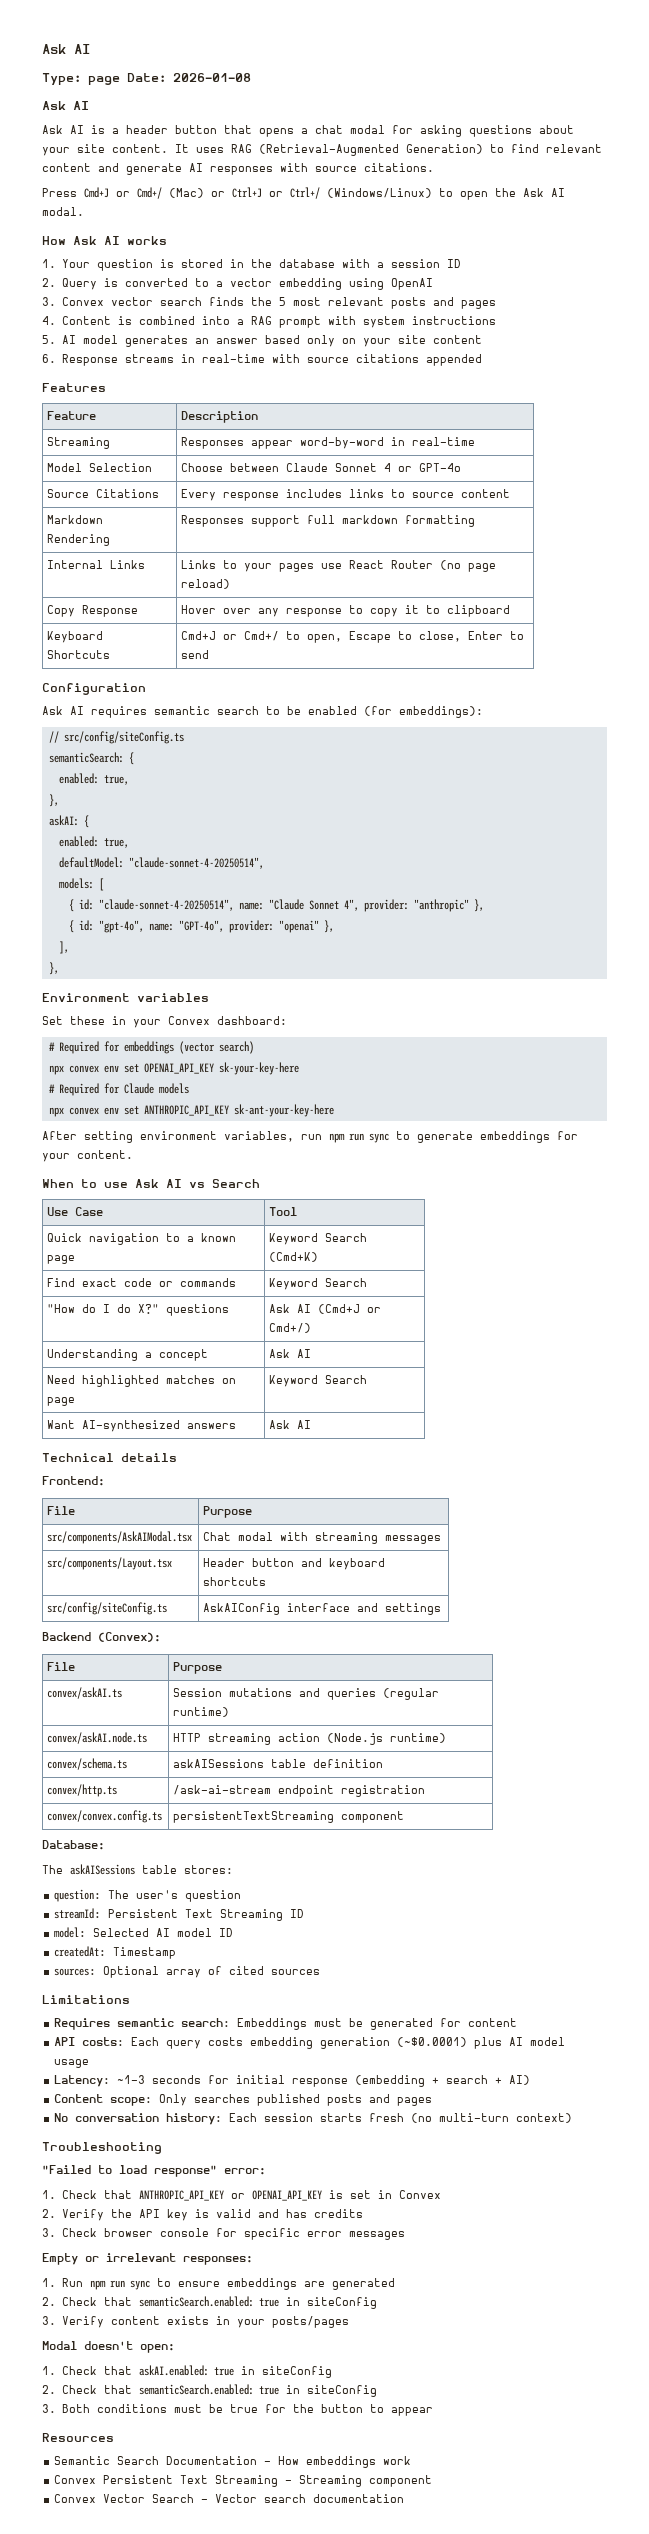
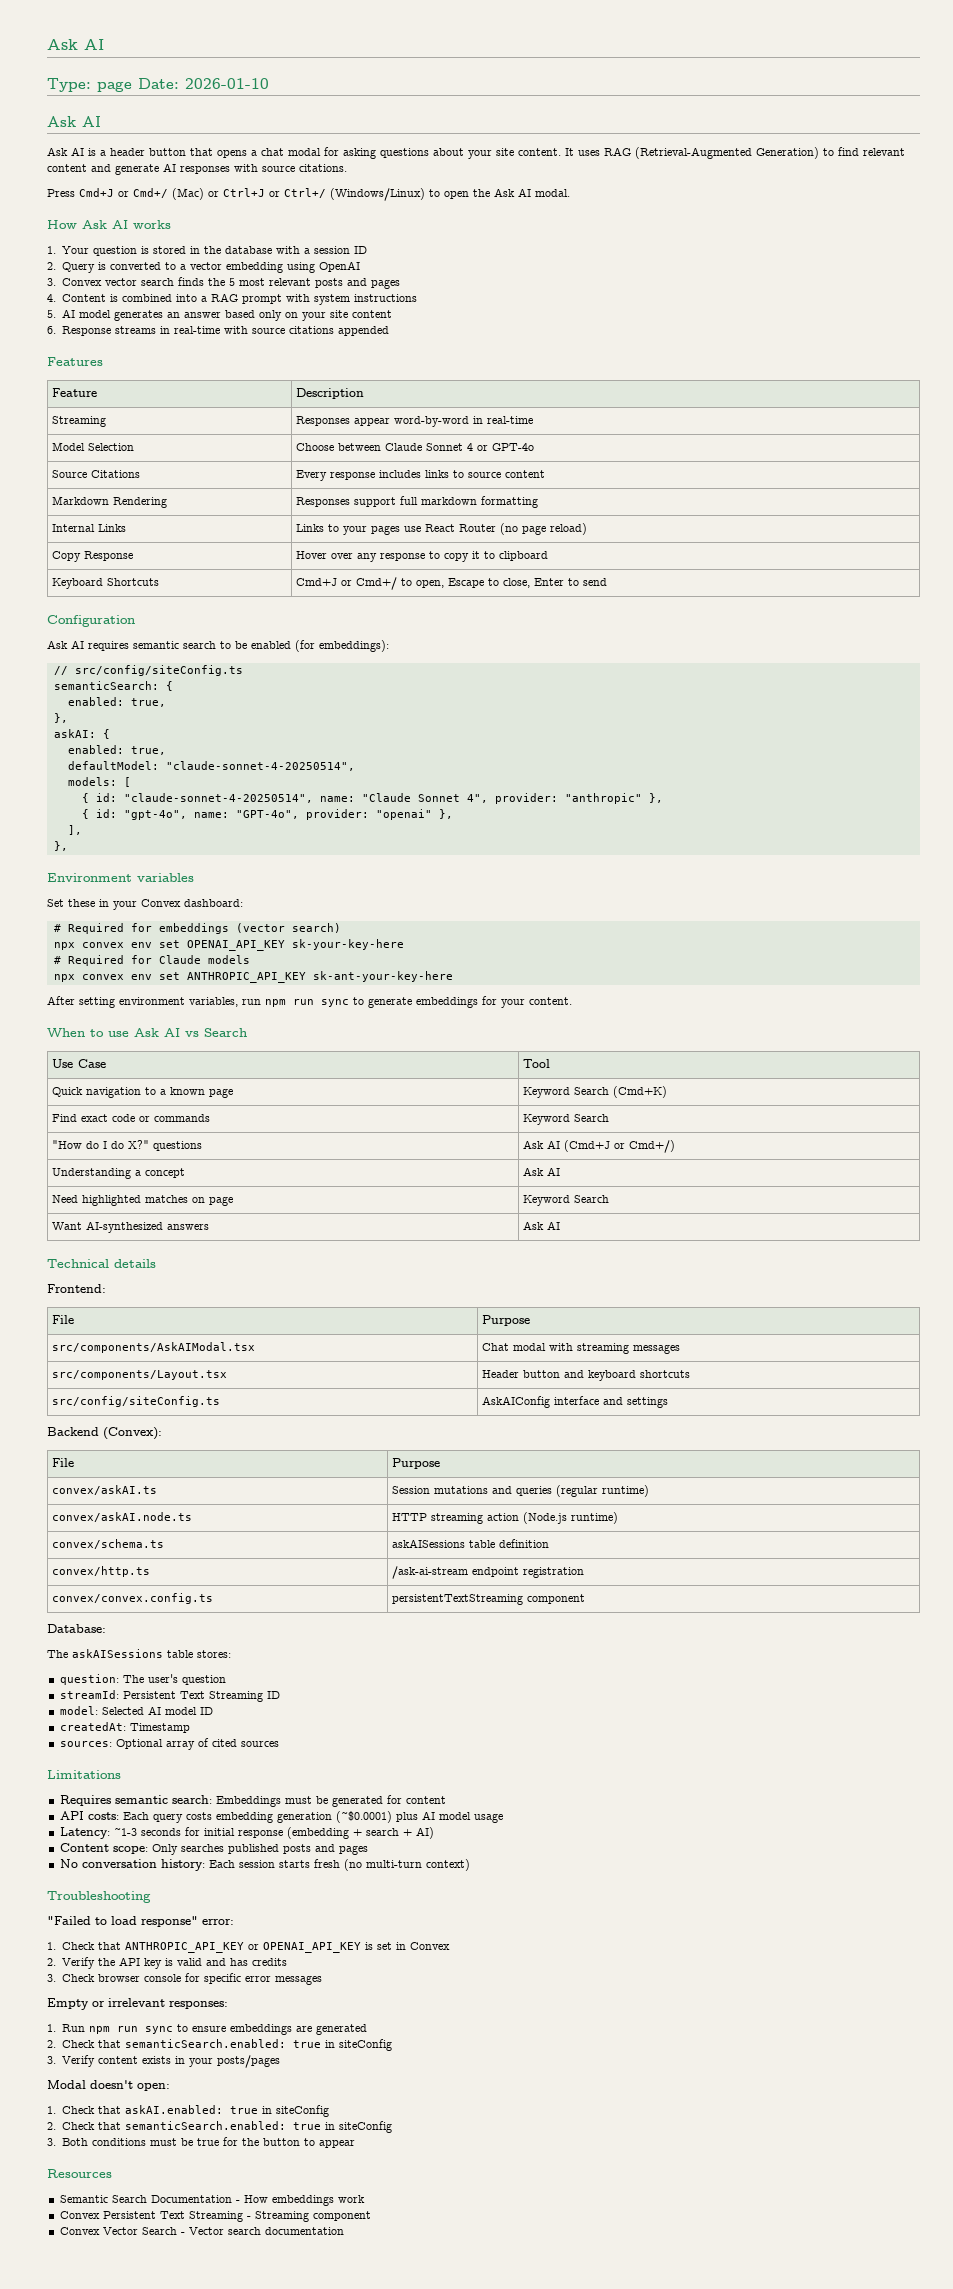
- Type: page Date: 2026-01-08
+ Type: page Date: 2026-01-10

